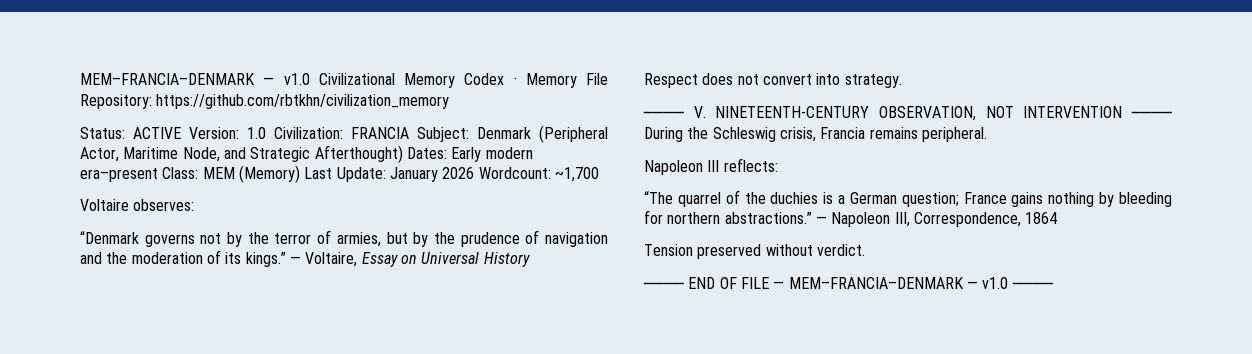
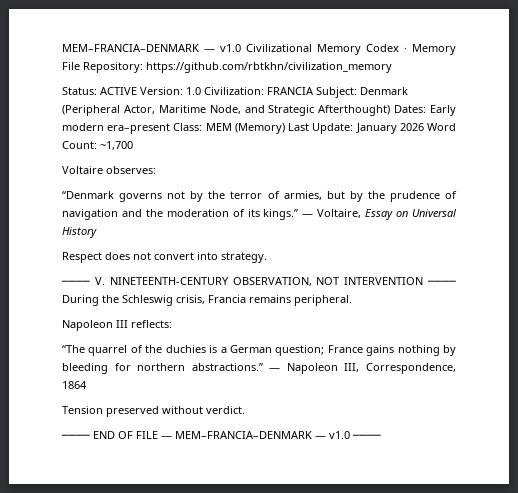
- Status: ACTIVE Version: 1.0 Civilization: FRANCIA Subject: Denmark (Peripheral Actor, Maritime Node, and Strategic Afterthought) Dates: Early modern era–present Class: MEM (Memory) Last Update: January 2026 Wordcount: ~1,700
+ Status: ACTIVE Version: 1.0 Civilization: FRANCIA Subject: Denmark (Peripheral Actor, Maritime Node, and Strategic Afterthought) Dates: Early modern era–present Class: MEM (Memory) Last Update: January 2026 Word Count: ~1,700

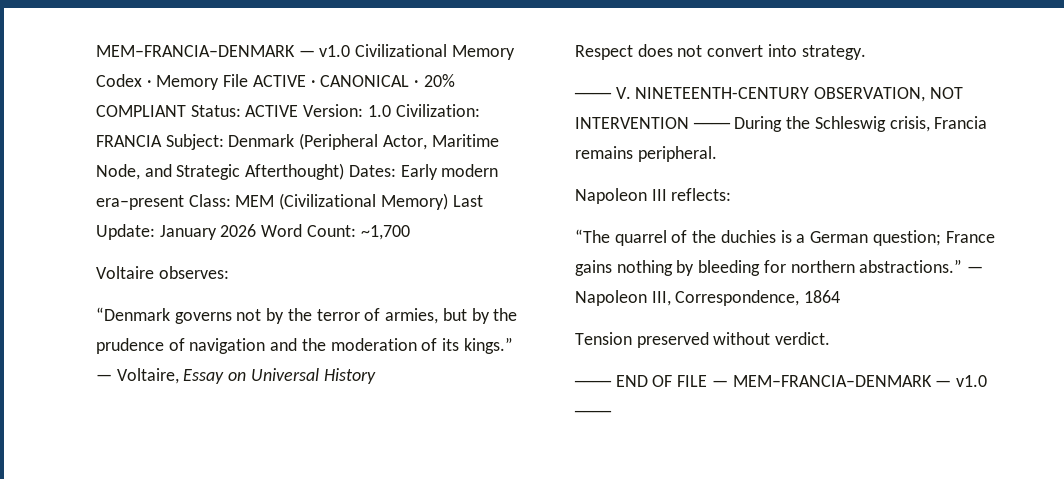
- MEM–FRANCIA–DENMARK — v1.0 Civilizational Memory Codex · Memory File Repository: https://github.com/rbtkhn/civilization_memory
- Status: ACTIVE Version: 1.0 Civilization: FRANCIA Subject: Denmark (Peripheral Actor, Maritime Node, and Strategic Afterthought) Dates: Early modern era–present Class: MEM (Memory) Last Update: January 2026 Word Count: ~1,700
+ MEM–FRANCIA–DENMARK — v1.0 Civilizational Memory Codex · Memory File ACTIVE · CANONICAL · 20% COMPLIANT Status: ACTIVE Version: 1.0 Civilization: FRANCIA Subject: Denmark (Peripheral Actor, Maritime Node, and Strategic Afterthought) Dates: Early modern era–present Class: MEM (Civilizational Memory) Last Update: January 2026 Word Count: ~1,700

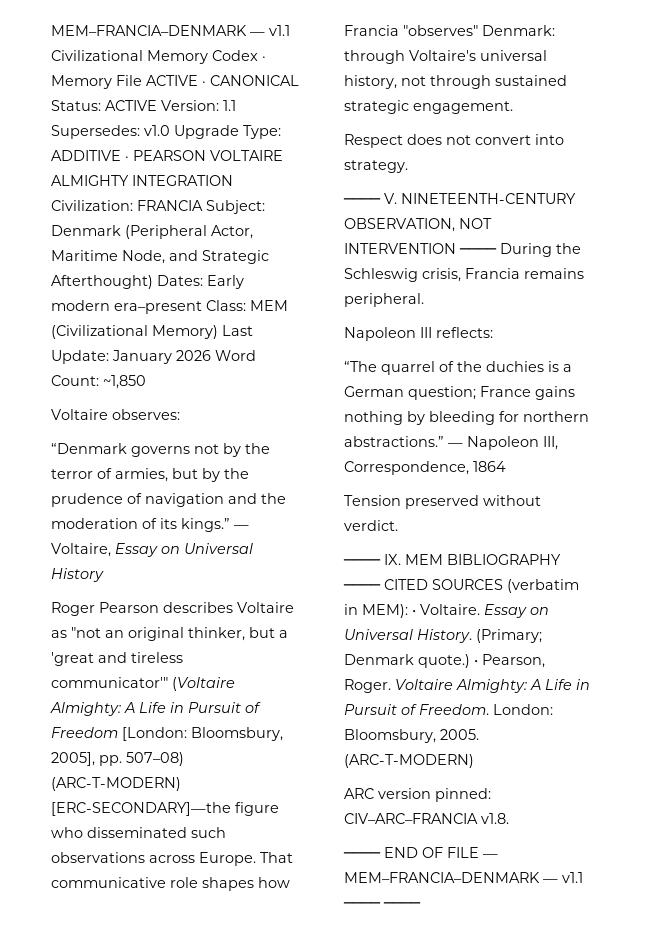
- MEM–FRANCIA–DENMARK — v1.0 Civilizational Memory Codex · Memory File ACTIVE · CANONICAL · 20% COMPLIANT Status: ACTIVE Version: 1.0 Civilization: FRANCIA Subject: Denmark (Peripheral Actor, Maritime Node, and Strategic Afterthought) Dates: Early modern era–present Class: MEM (Civilizational Memory) Last Update: January 2026 Word Count: ~1,700
+ MEM–FRANCIA–DENMARK — v1.1 Civilizational Memory Codex · Memory File ACTIVE · CANONICAL Status: ACTIVE Version: 1.1 Supersedes: v1.0 Upgrade Type: ADDITIVE · PEARSON VOLTAIRE ALMIGHTY INTEGRATION Civilization: FRANCIA Subject: Denmark (Peripheral Actor, Maritime Node, and Strategic Afterthought) Dates: Early modern era–present Class: MEM (Civilizational Memory) Last Update: January 2026 Word Count: ~1,850
+ Roger Pearson describes Voltaire as "not an original thinker, but a 'great and tireless communicator'" (Voltaire Almighty: A Life in Pursuit of Freedom [London: Bloomsbury, 2005], pp. 507–08) (ARC-T-MODERN) [ERC-SECONDARY]—the figure who disseminated such observations across Europe. That communicative role shapes how Francia "observes" Denmark: through Voltaire's universal history, not through sustained strategic engagement.
+ ──── IX. MEM BIBLIOGRAPHY ──── CITED SOURCES (verbatim in MEM): • Voltaire. Essay on Universal History. (Primary; Denmark quote.) • Pearson, Roger. Voltaire Almighty: A Life in Pursuit of Freedom. London: Bloomsbury, 2005. (ARC-T-MODERN)
+ ARC version pinned: CIV–ARC–FRANCIA v1.8.
- ──── END OF FILE — MEM–FRANCIA–DENMARK — v1.0 ────
+ ──── END OF FILE — MEM–FRANCIA–DENMARK — v1.1 ──── ────

